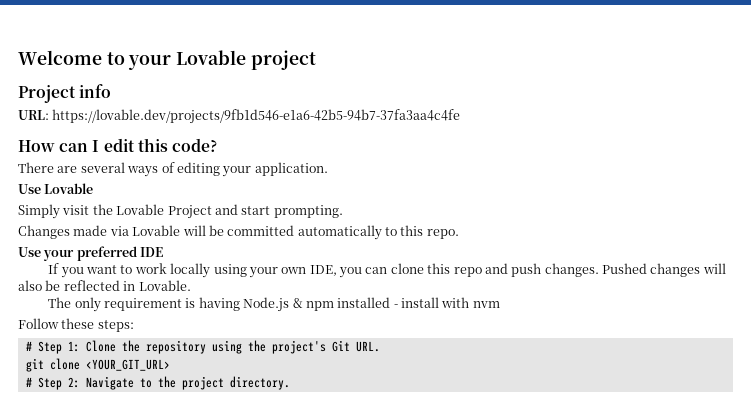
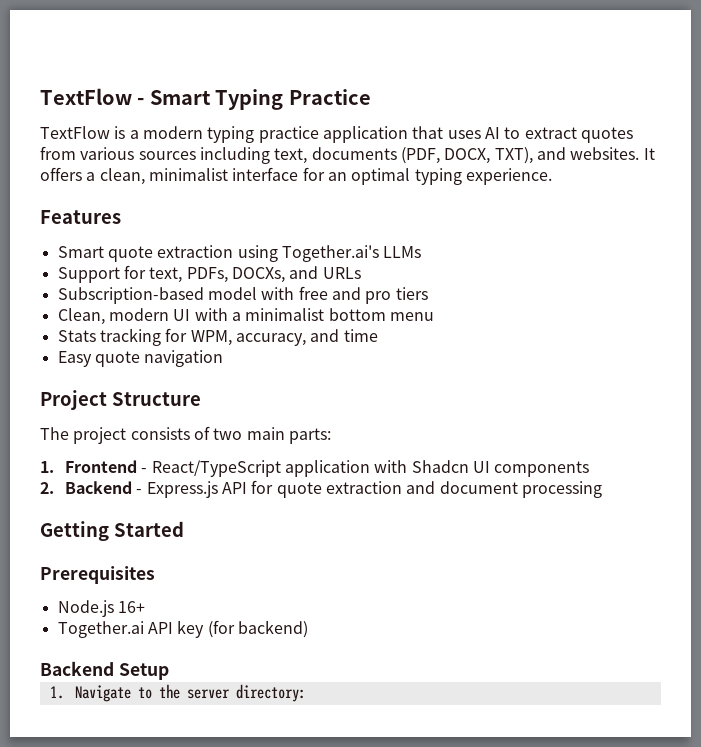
- Welcome to your Lovable project
- Project info
- URL: https://lovable.dev/projects/9fb1d546-e1a6-42b5-94b7-37fa3aa4c4fe
- How can I edit this code?
- There are several ways of editing your application.
- Use Lovable
- Simply visit the Lovable Project and start prompting.
- Changes made via Lovable will be committed automatically to this repo.
- Use your preferred IDE
- If you want to work locally using your own IDE, you can clone this repo and push changes. Pushed changes will also be reflected in Lovable.
- The only requirement is having Node.js & npm installed - install with nvm
- Follow these steps:
- # Step 1: Clone the repository using the project's Git URL.
- git clone <YOUR_GIT_URL>
- # Step 2: Navigate to the project directory.
+ TextFlow - Smart Typing Practice
+ TextFlow is a modern typing practice application that uses AI to extract quotes from various sources including text, documents (PDF, DOCX, TXT), and websites. It offers a clean, minimalist interface for an optimal typing experience.
+ Features
+ Smart quote extraction using Together.ai's LLMs
+ Support for text, PDFs, DOCXs, and URLs
+ Subscription-based model with free and pro tiers
+ Clean, modern UI with a minimalist bottom menu
+ Stats tracking for WPM, accuracy, and time
+ Easy quote navigation
+ Project Structure
+ The project consists of two main parts:
+ 1. Frontend - React/TypeScript application with Shadcn UI components
+ 2. Backend - Express.js API for quote extraction and document processing
+ Getting Started
+ Prerequisites
+ Node.js 16+
+ Together.ai API key (for backend)
+ Backend Setup
+ 1. Navigate to the server directory:

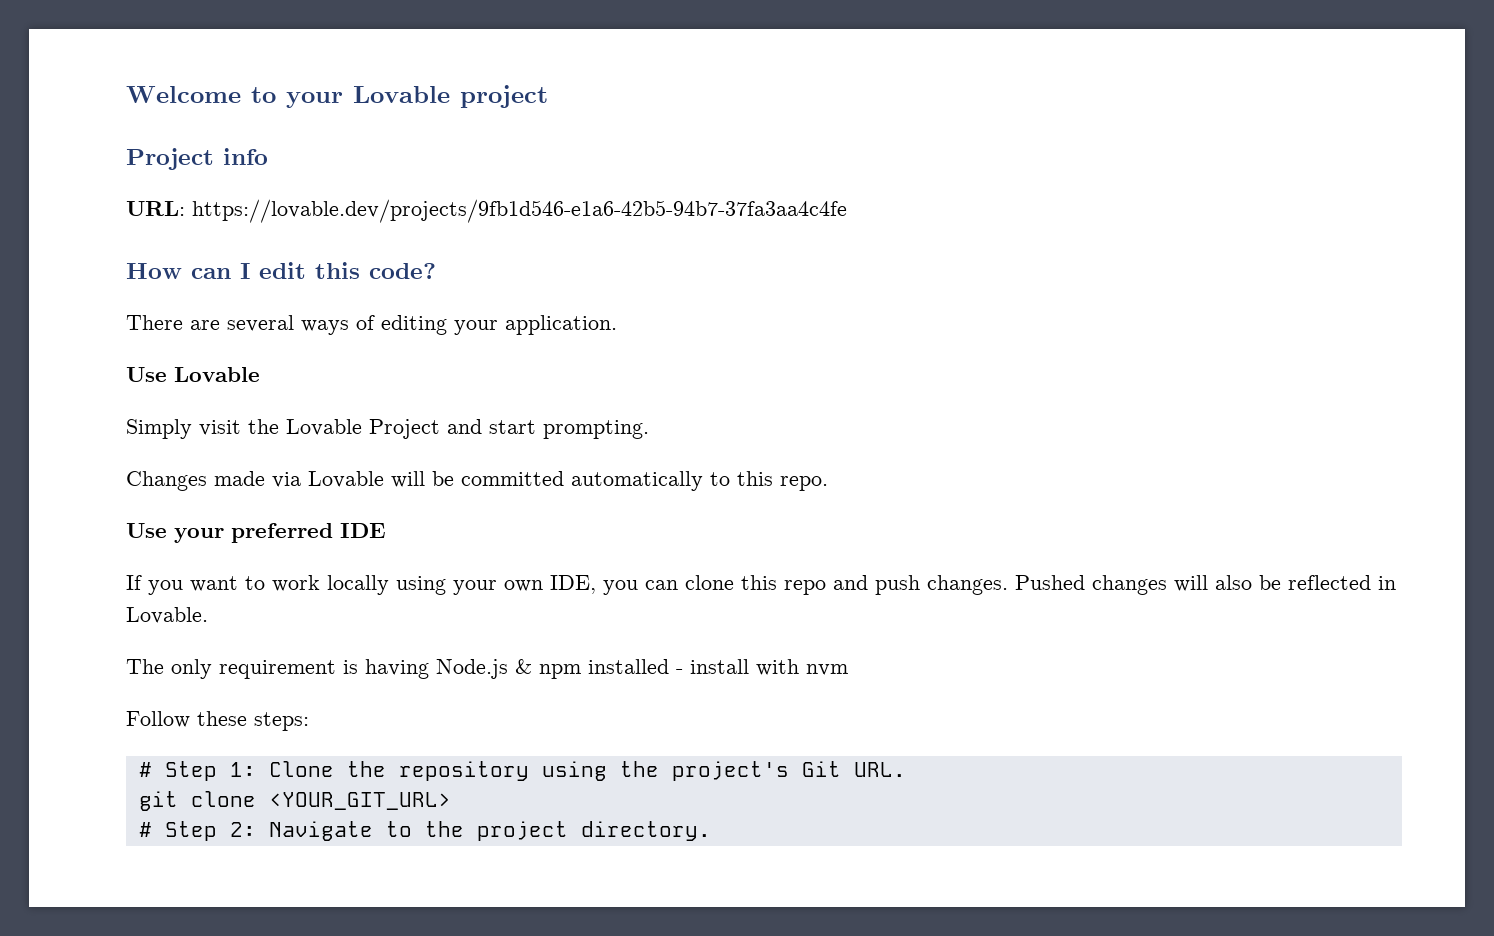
- TextFlow - Smart Typing Practice
- TextFlow is a modern typing practice application that uses AI to extract quotes from various sources including text, documents (PDF, DOCX, TXT), and websites. It offers a clean, minimalist interface for an optimal typing experience.
- Features
- Smart quote extraction using Together.ai's LLMs
- Support for text, PDFs, DOCXs, and URLs
- Subscription-based model with free and pro tiers
- Clean, modern UI with a minimalist bottom menu
- Stats tracking for WPM, accuracy, and time
- Easy quote navigation
- Project Structure
- The project consists of two main parts:
- 1. Frontend - React/TypeScript application with Shadcn UI components
- 2. Backend - Express.js API for quote extraction and document processing
- Getting Started
- Prerequisites
- Node.js 16+
- Together.ai API key (for backend)
- Backend Setup
- 1. Navigate to the server directory:
+ Welcome to your Lovable project
+ Project info
+ URL: https://lovable.dev/projects/9fb1d546-e1a6-42b5-94b7-37fa3aa4c4fe
+ How can I edit this code?
+ There are several ways of editing your application.
+ Use Lovable
+ Simply visit the Lovable Project and start prompting.
+ Changes made via Lovable will be committed automatically to this repo.
+ Use your preferred IDE
+ If you want to work locally using your own IDE, you can clone this repo and push changes. Pushed changes will also be reflected in Lovable.
+ The only requirement is having Node.js & npm installed - install with nvm
+ Follow these steps:
+ # Step 1: Clone the repository using the project's Git URL.
+ git clone <YOUR_GIT_URL>
+ # Step 2: Navigate to the project directory.

